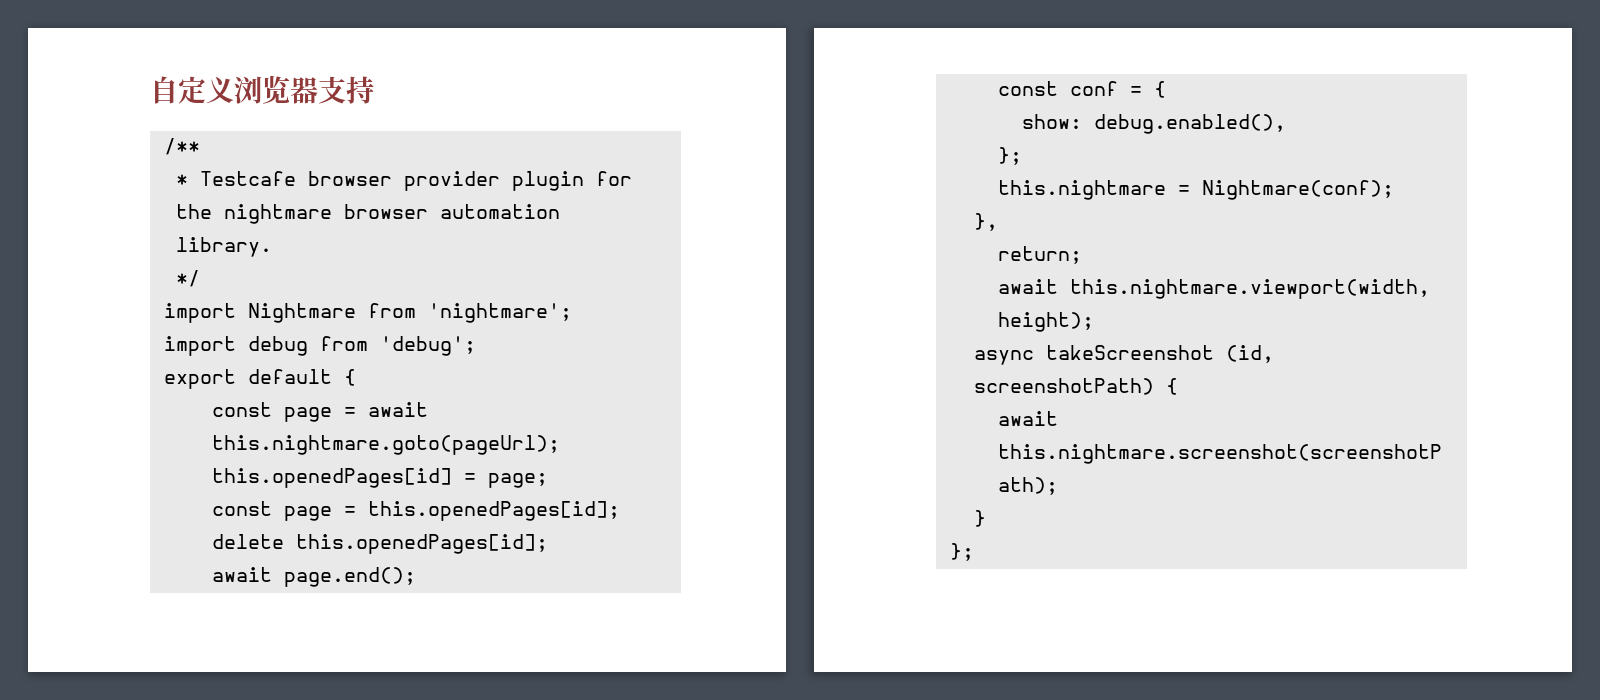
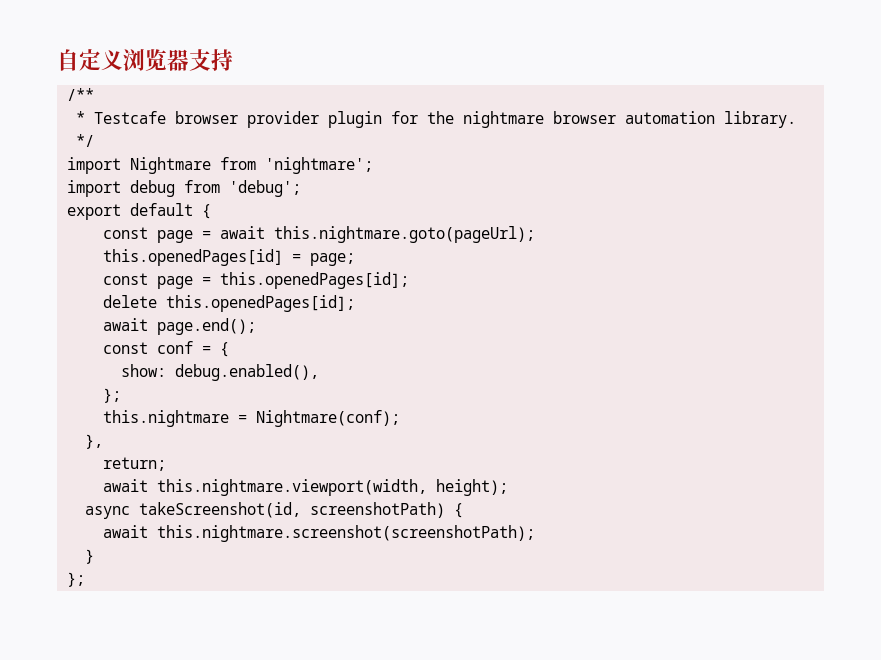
- async takeScreenshot (id, screenshotPath) {
+ async takeScreenshot(id, screenshotPath) {

